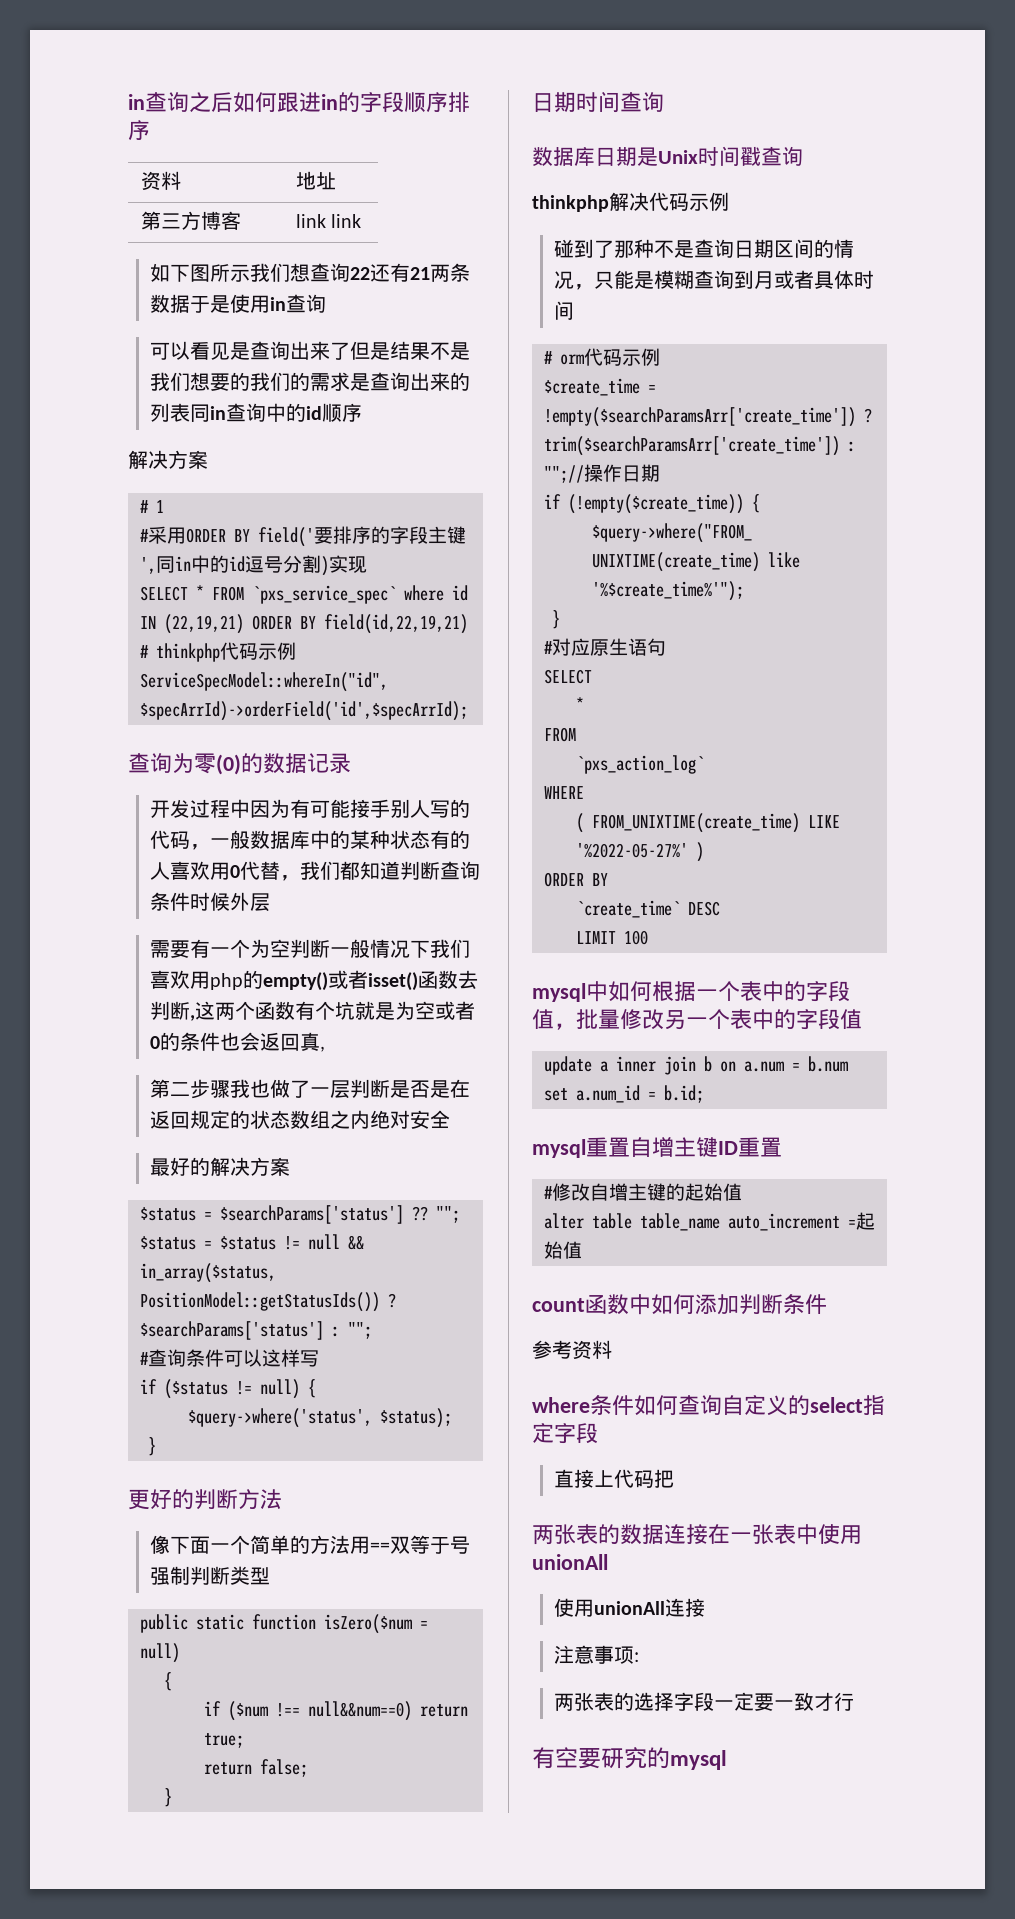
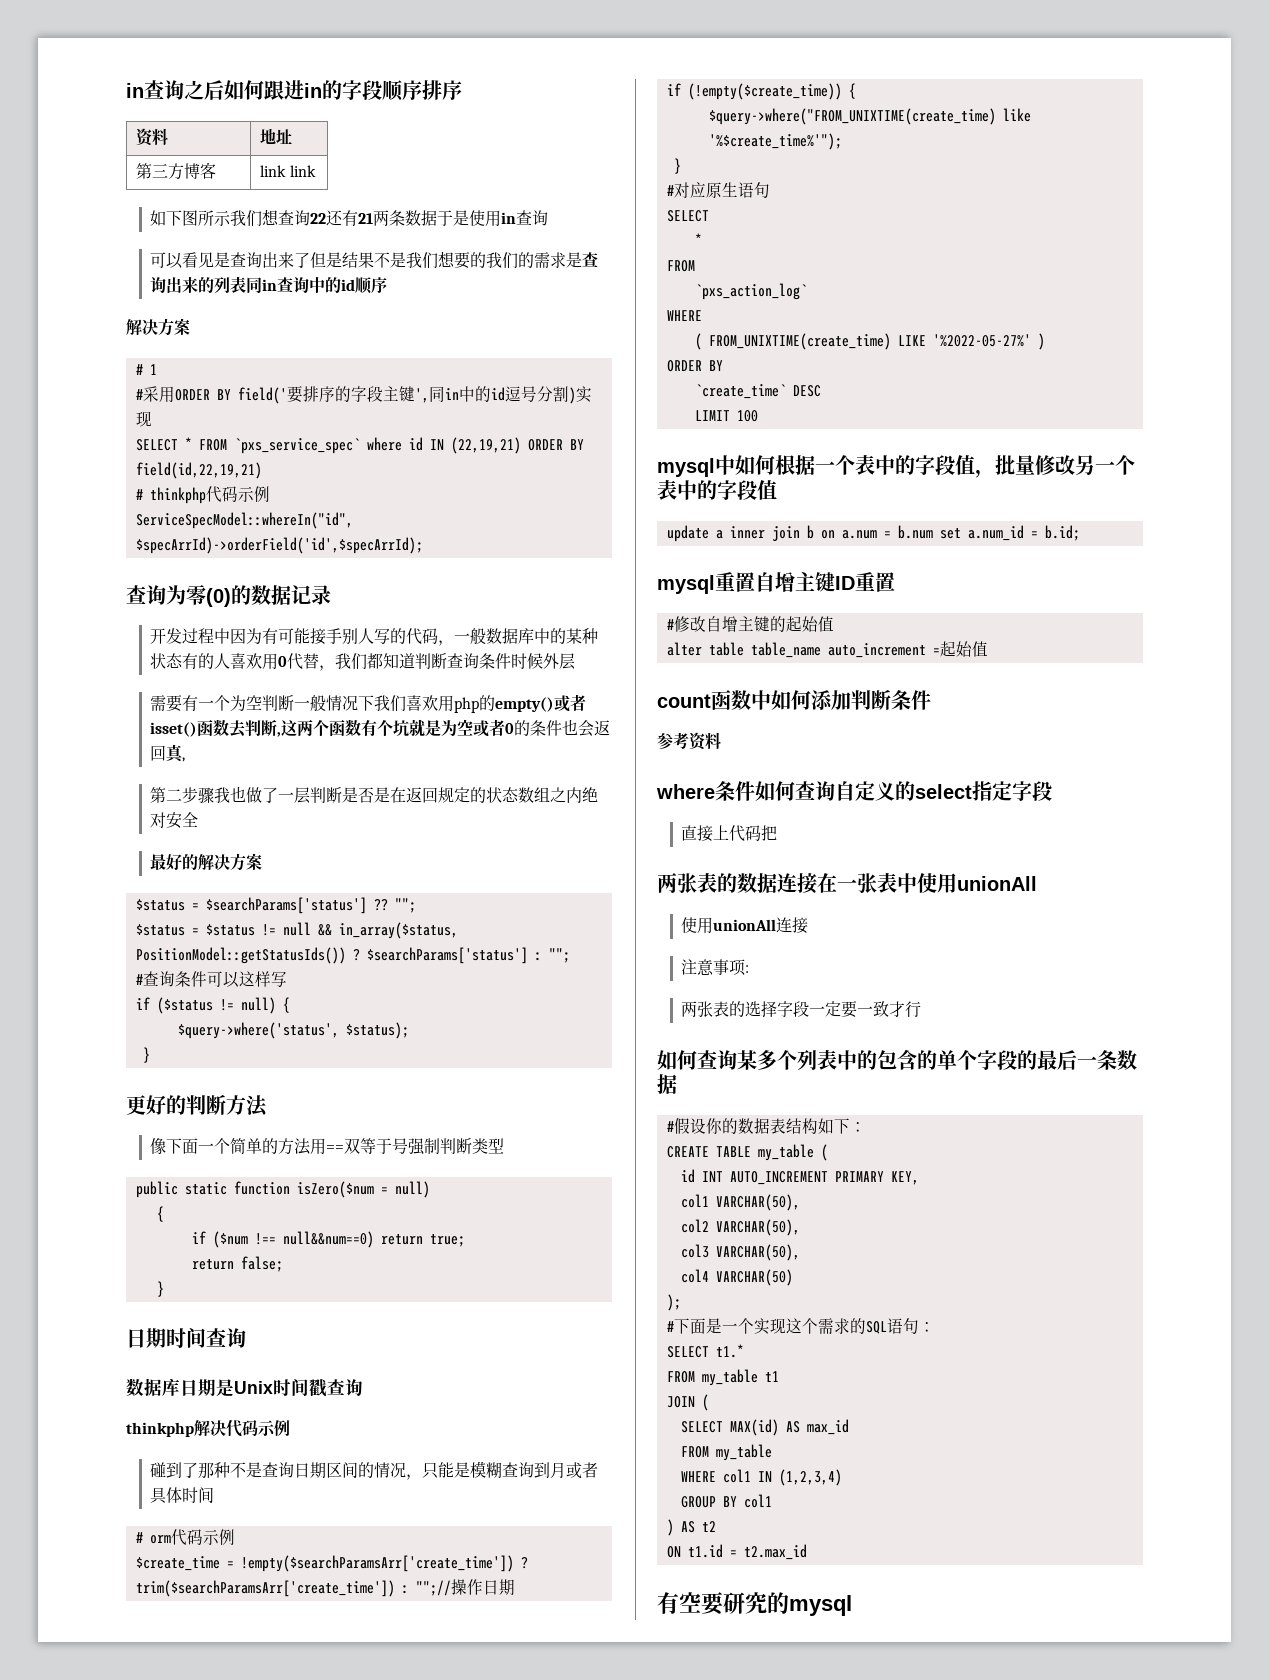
+ 如何查询某多个列表中的包含的单个字段的最后一条数据
+ #假设你的数据表结构如下：
+ CREATE TABLE my_table (
+ id INT AUTO_INCREMENT PRIMARY KEY,
+ col1 VARCHAR(50),
+ col2 VARCHAR(50),
+ col3 VARCHAR(50),
+ col4 VARCHAR(50)
+ );
+ #下面是一个实现这个需求的SQL语句：
+ SELECT t1.*
+ FROM my_table t1
+ JOIN (
+ SELECT MAX(id) AS max_id
+ FROM my_table
+ WHERE col1 IN (1,2,3,4)
+ GROUP BY col1
+ ) AS t2
+ ON t1.id = t2.max_id

